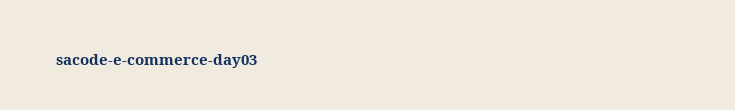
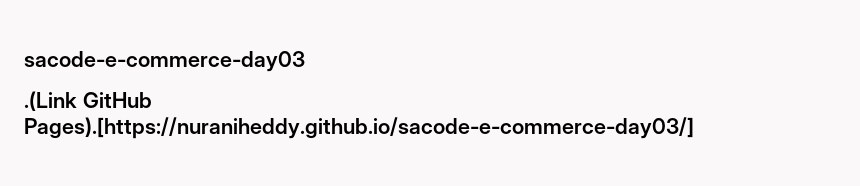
+ .(Link GitHub Pages).[https://nuraniheddy.github.io/sacode-e-commerce-day03/]

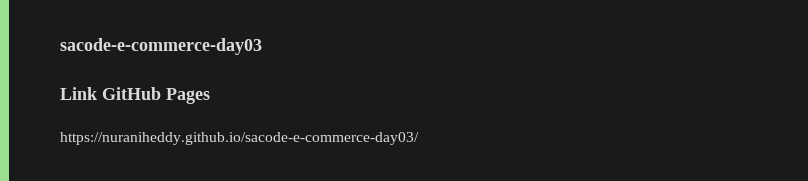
- .(Link GitHub Pages).[https://nuraniheddy.github.io/sacode-e-commerce-day03/]
+ Link GitHub Pages
+ https://nuraniheddy.github.io/sacode-e-commerce-day03/

